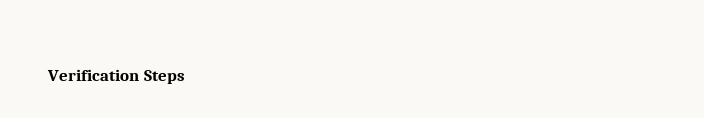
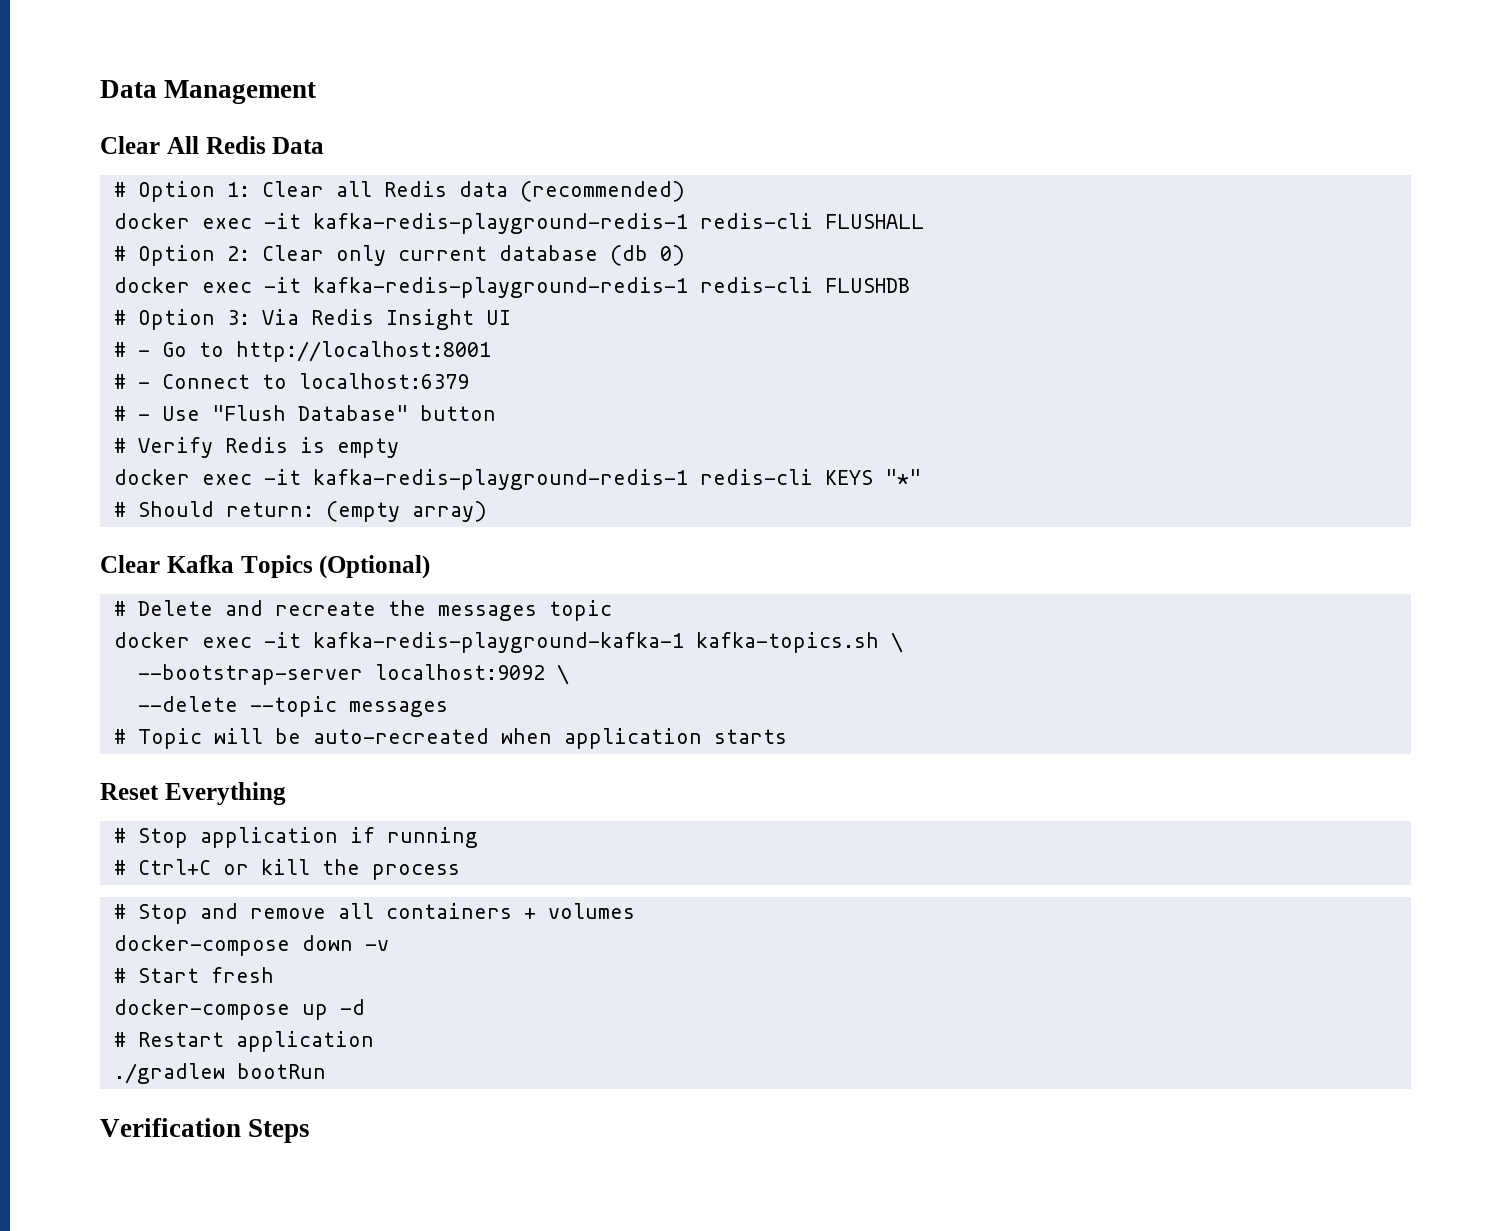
+ Data Management
+ Clear All Redis Data
+ # Option 1: Clear all Redis data (recommended)
+ docker exec -it kafka-redis-playground-redis-1 redis-cli FLUSHALL
+ # Option 2: Clear only current database (db 0)
+ docker exec -it kafka-redis-playground-redis-1 redis-cli FLUSHDB
+ # Option 3: Via Redis Insight UI
+ # - Go to http://localhost:8001
+ # - Connect to localhost:6379
+ # - Use "Flush Database" button
+ # Verify Redis is empty
+ docker exec -it kafka-redis-playground-redis-1 redis-cli KEYS "*"
+ # Should return: (empty array)
+ Clear Kafka Topics (Optional)
+ # Delete and recreate the messages topic
+ docker exec -it kafka-redis-playground-kafka-1 kafka-topics.sh \
+ --bootstrap-server localhost:9092 \
+ --delete --topic messages
+ # Topic will be auto-recreated when application starts
+ Reset Everything
+ # Stop application if running
+ # Ctrl+C or kill the process
+ # Stop and remove all containers + volumes
+ docker-compose down -v
+ # Start fresh
+ docker-compose up -d
+ # Restart application
+ ./gradlew bootRun

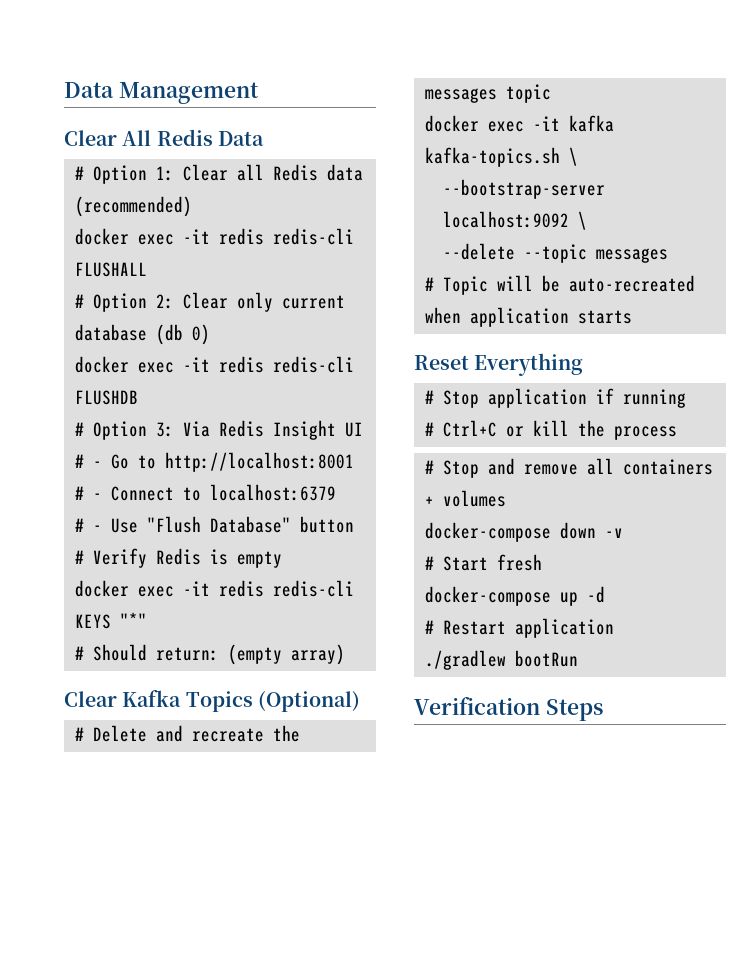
- docker exec -it kafka-redis-playground-redis-1 redis-cli FLUSHALL
+ docker exec -it redis redis-cli FLUSHALL
- docker exec -it kafka-redis-playground-redis-1 redis-cli FLUSHDB
+ docker exec -it redis redis-cli FLUSHDB
- docker exec -it kafka-redis-playground-redis-1 redis-cli KEYS "*"
+ docker exec -it redis redis-cli KEYS "*"
- docker exec -it kafka-redis-playground-kafka-1 kafka-topics.sh \
+ docker exec -it kafka kafka-topics.sh \

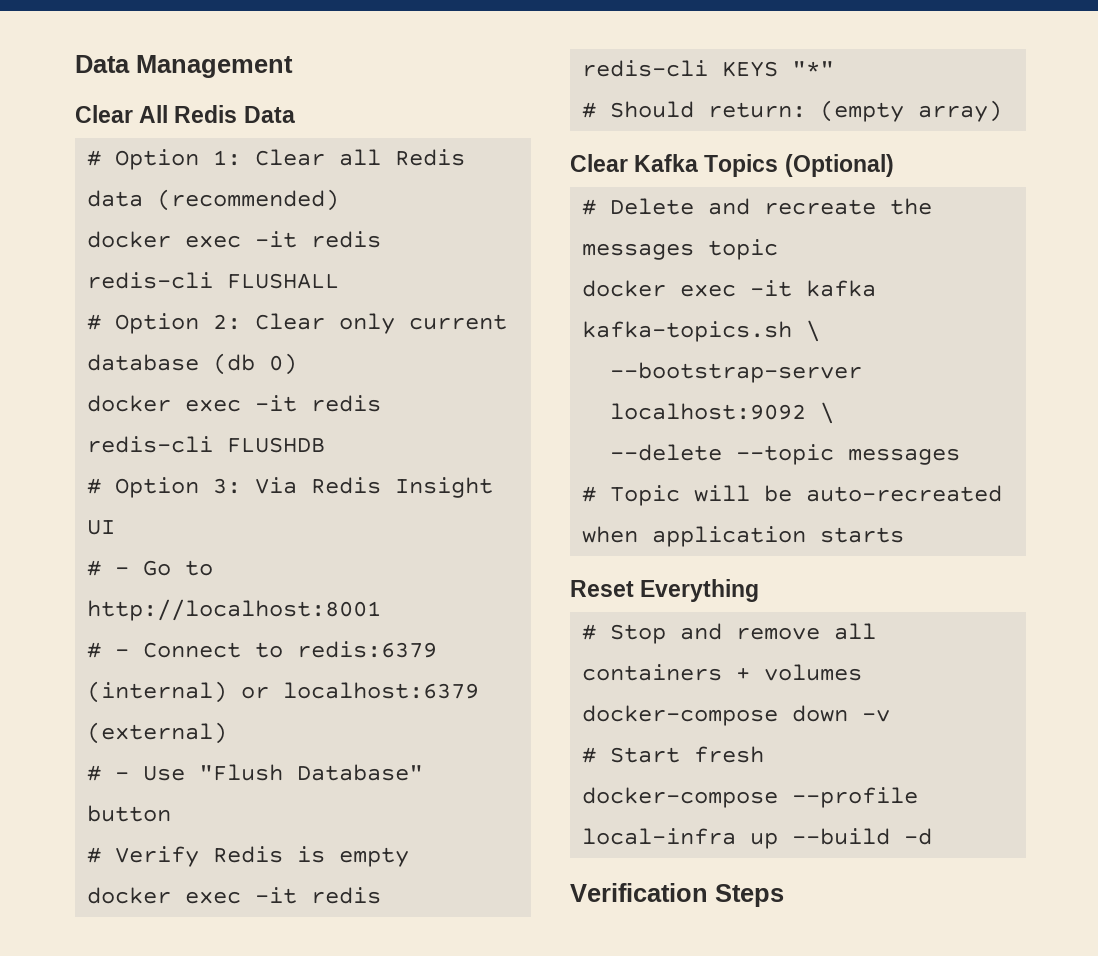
- # - Connect to localhost:6379
+ # - Connect to redis:6379 (internal) or localhost:6379 (external)
- # Stop application if running
- # Ctrl+C or kill the process
- docker-compose up -d
- # Restart application
- ./gradlew bootRun
+ docker-compose --profile local-infra up --build -d

